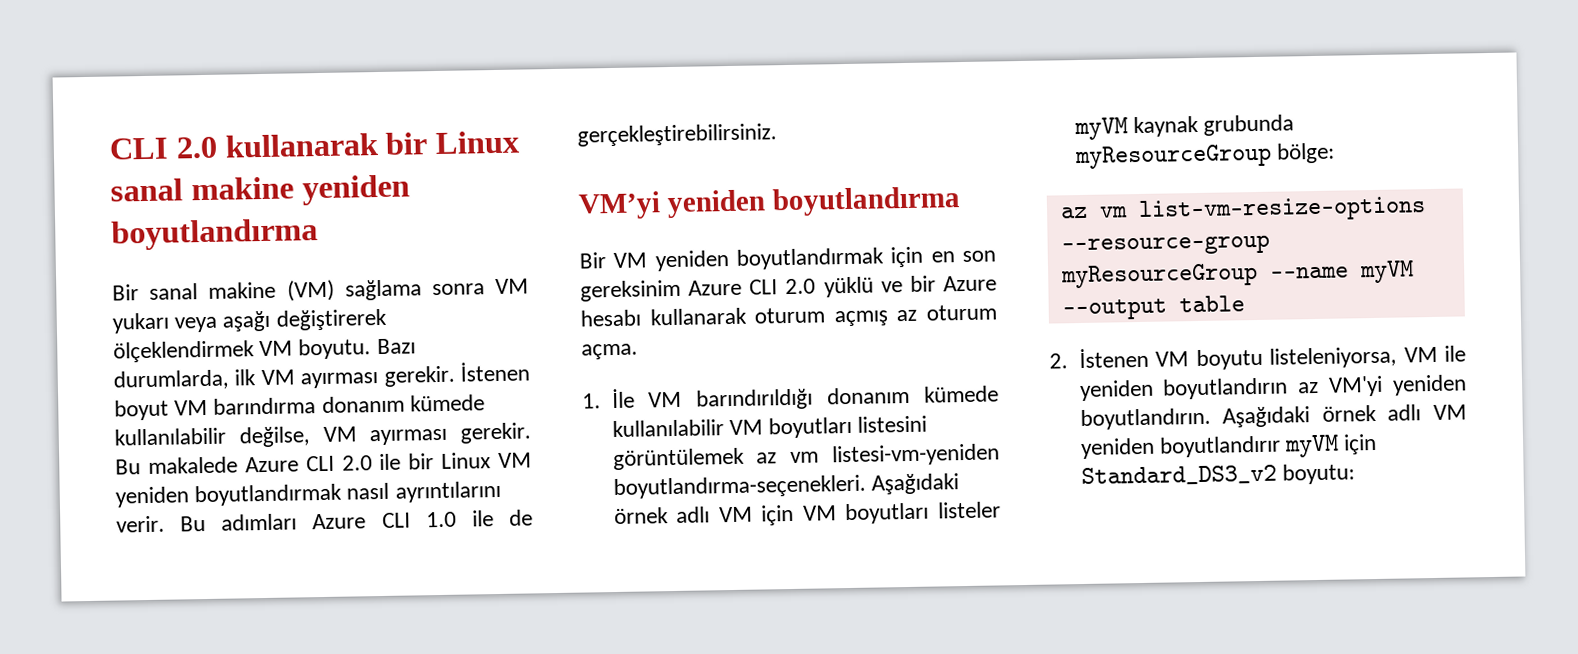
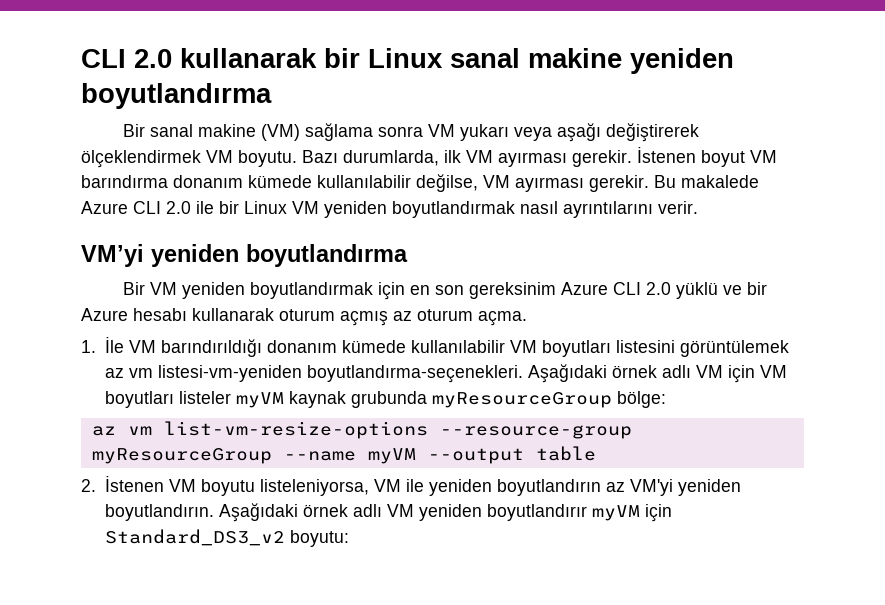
- Bu adımları Azure CLI 1.0 ile de gerçekleştirebilirsiniz.

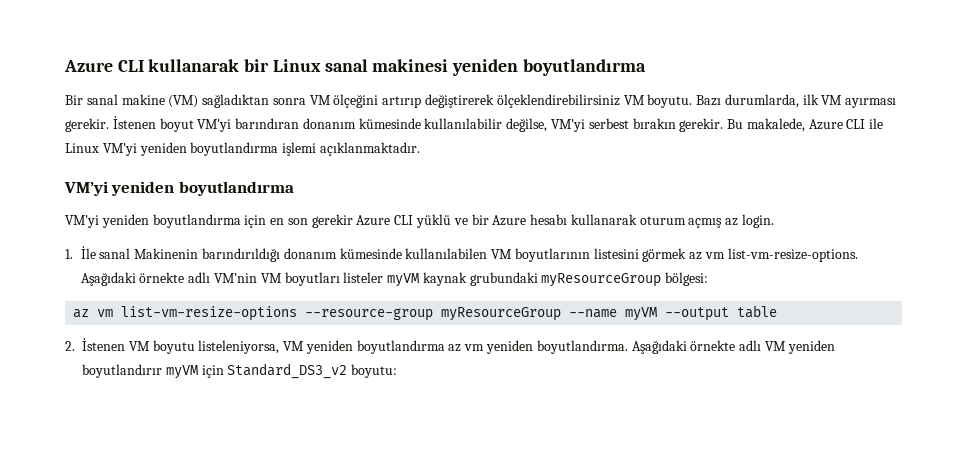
- CLI 2.0 kullanarak bir Linux sanal makine yeniden boyutlandırma
+ Azure CLI kullanarak bir Linux sanal makinesi yeniden boyutlandırma
- Bir sanal makine (VM) sağlama sonra VM yukarı veya aşağı değiştirerek ölçeklendirmek VM boyutu.
+ Bir sanal makine (VM) sağladıktan sonra VM ölçeğini artırıp değiştirerek ölçeklendirebilirsiniz VM boyutu.
- İstenen boyut VM barındırma donanım kümede kullanılabilir değilse, VM ayırması gerekir.
+ İstenen boyut VM'yi barındıran donanım kümesinde kullanılabilir değilse, VM'yi serbest bırakın gerekir.
- Bu makalede Azure CLI 2.0 ile bir Linux VM yeniden boyutlandırmak nasıl ayrıntılarını verir.
+ Bu makalede, Azure CLI ile Linux VM'yi yeniden boyutlandırma işlemi açıklanmaktadır.
- Bir VM yeniden boyutlandırmak için en son gereksinim Azure CLI 2.0 yüklü ve bir Azure hesabı kullanarak oturum açmış az oturum açma.
+ VM'yi yeniden boyutlandırma için en son gerekir Azure CLI yüklü ve bir Azure hesabı kullanarak oturum açmış az login.
- 1. İle VM barındırıldığı donanım kümede kullanılabilir VM boyutları listesini görüntülemek az vm listesi-vm-yeniden boyutlandırma-seçenekleri. Aşağıdaki örnek adlı VM için VM boyutları listeler myVM kaynak grubunda myResourceGroup bölge:
+ 1. İle sanal Makinenin barındırıldığı donanım kümesinde kullanılabilen VM boyutlarının listesini görmek az vm list-vm-resize-options. Aşağıdaki örnekte adlı VM'nin VM boyutları listeler myVM kaynak grubundaki myResourceGroup bölgesi:
- 2. İstenen VM boyutu listeleniyorsa, VM ile yeniden boyutlandırın az VM'yi yeniden boyutlandırın. Aşağıdaki örnek adlı VM yeniden boyutlandırır myVM için Standard_DS3_v2 boyutu:
+ 2. İstenen VM boyutu listeleniyorsa, VM yeniden boyutlandırma az vm yeniden boyutlandırma. Aşağıdaki örnekte adlı VM yeniden boyutlandırır myVM için Standard_DS3_v2 boyutu:

